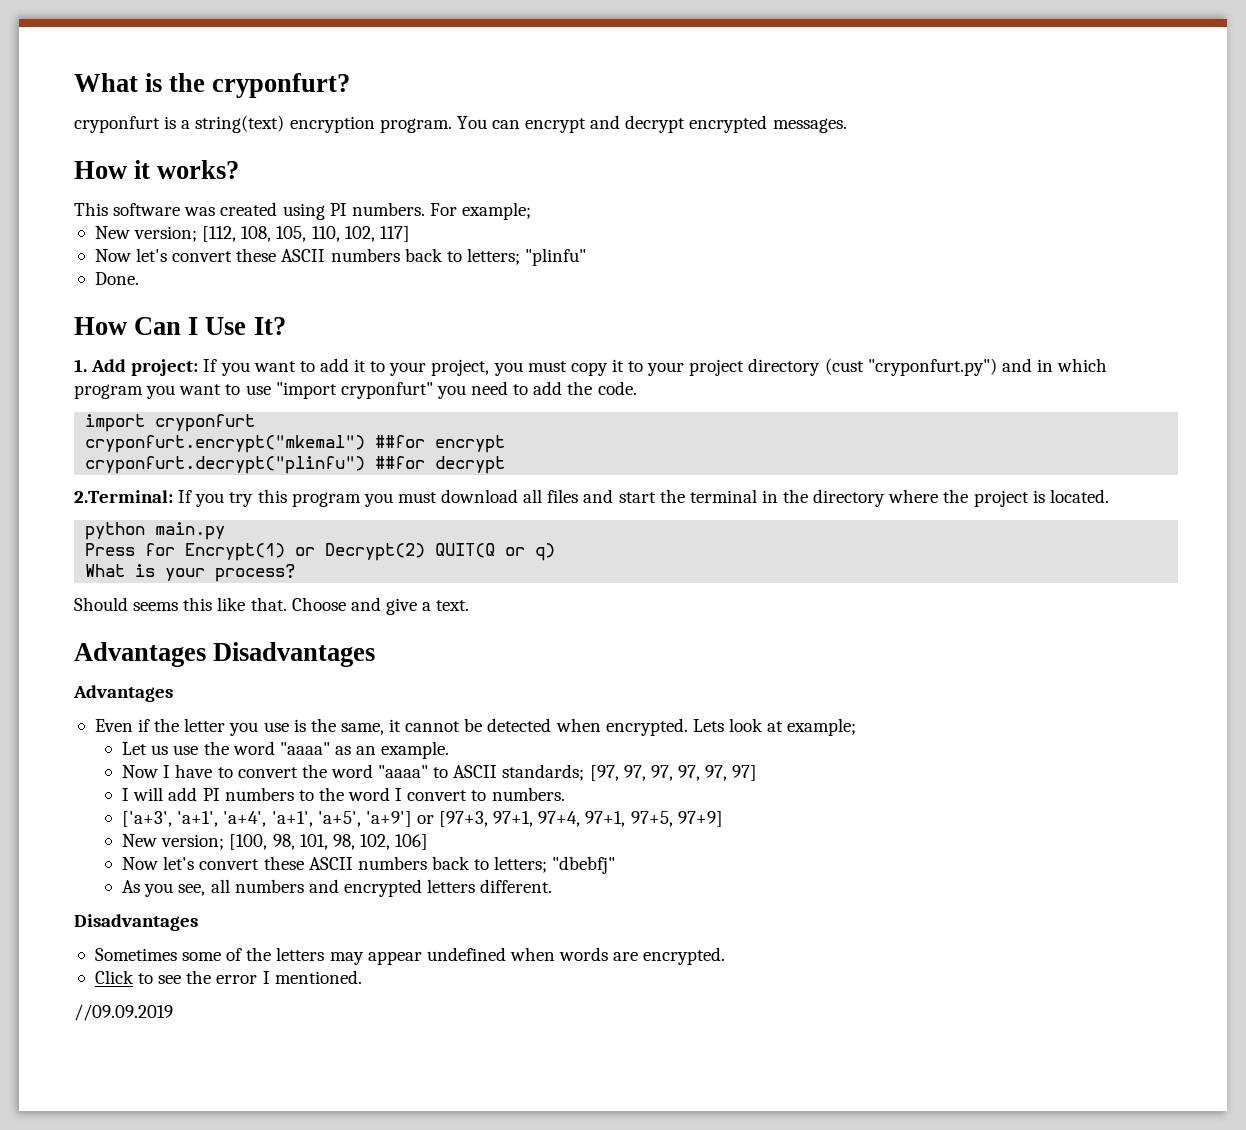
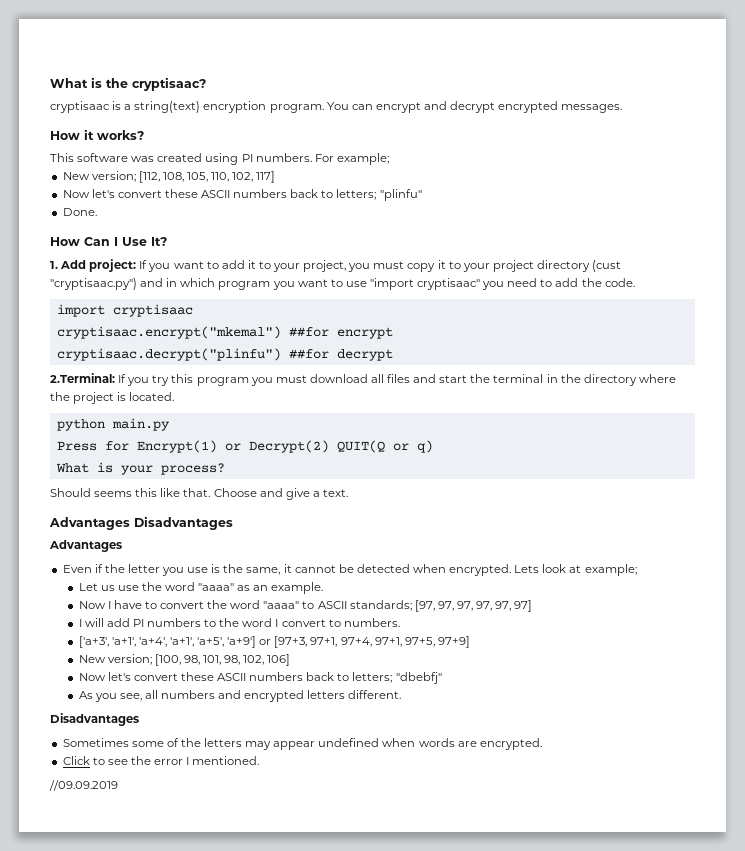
- What is the cryponfurt?
- cryponfurt is a string(text) encryption program.
+ What is the cryptisaac?
+ cryptisaac is a string(text) encryption program.
- 1. Add project: If you want to add it to your project, you must copy it to your project directory (cust "cryponfurt.py") and in which program you want to use "import cryponfurt" you need to add the code.
+ 1. Add project: If you want to add it to your project, you must copy it to your project directory (cust "cryptisaac.py") and in which program you want to use "import cryptisaac" you need to add the code.
- import cryponfurt
- cryponfurt.encrypt("mkemal") ##for encrypt
+ import cryptisaac
+ cryptisaac.encrypt("mkemal") ##for encrypt
- cryponfurt.decrypt("plinfu") ##for decrypt
+ cryptisaac.decrypt("plinfu") ##for decrypt

